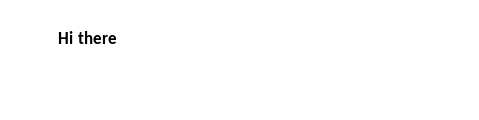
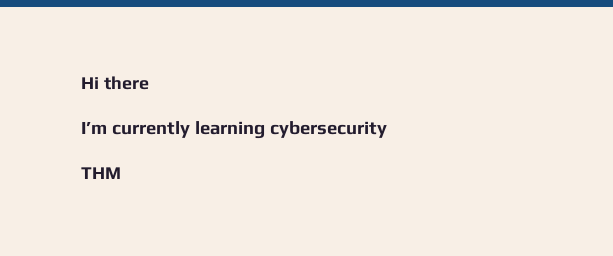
+ I’m currently learning cybersecurity
+ THM

